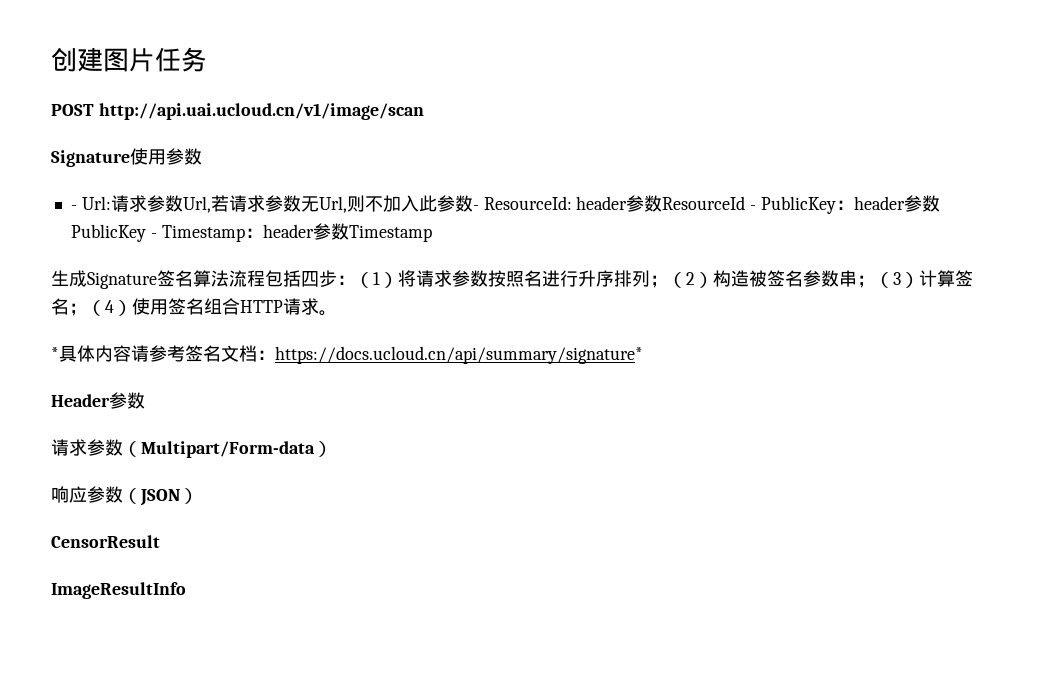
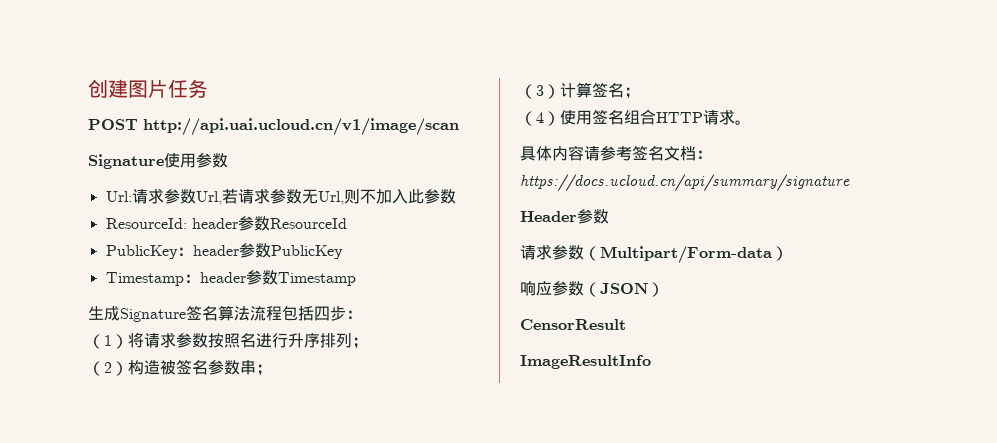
- - Url:请求参数Url,若请求参数无Url,则不加入此参数- ResourceId: header参数ResourceId - PublicKey：header参数PublicKey - Timestamp：header参数Timestamp
+ Url:请求参数Url,若请求参数无Url,则不加入此参数
+ ResourceId: header参数ResourceId
+ PublicKey：header参数PublicKey
+ Timestamp：header参数Timestamp
- 生成Signature签名算法流程包括四步：（1）将请求参数按照名进行升序排列；（2）构造被签名参数串；（3）计算签名；（4）使用签名组合HTTP请求。
+ 生成Signature签名算法流程包括四步：
+ （1）将请求参数按照名进行升序排列；
+ （2）构造被签名参数串；
+ （3）计算签名；
+ （4）使用签名组合HTTP请求。
- *具体内容请参考签名文档：https://docs.ucloud.cn/api/summary/signature*
+ 具体内容请参考签名文档：https://docs.ucloud.cn/api/summary/signature

